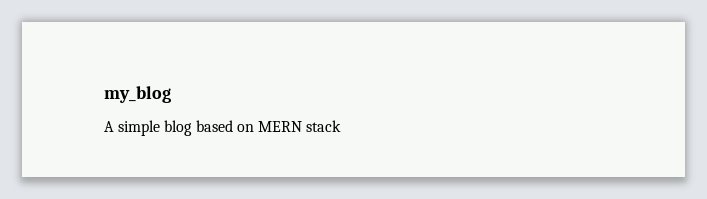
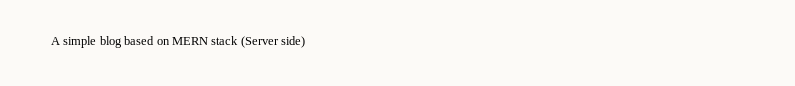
- my_blog
- A simple blog based on MERN stack
+ A simple blog based on MERN stack (Server side)

